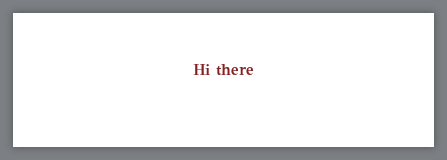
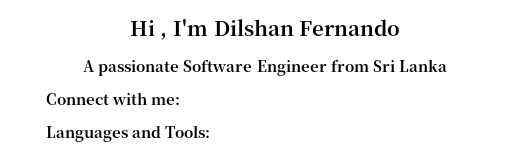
- Hi there
+ Hi , I'm Dilshan Fernando
+ A passionate Software Engineer from Sri Lanka
+ Connect with me:
+ Languages and Tools:

